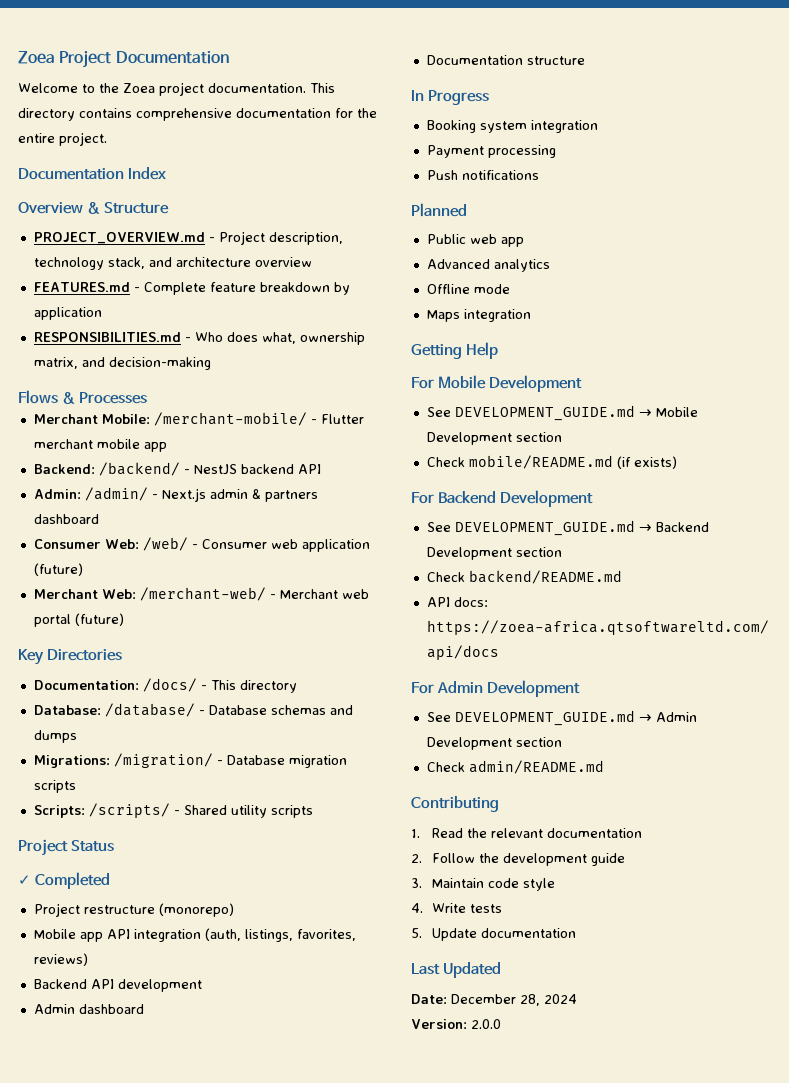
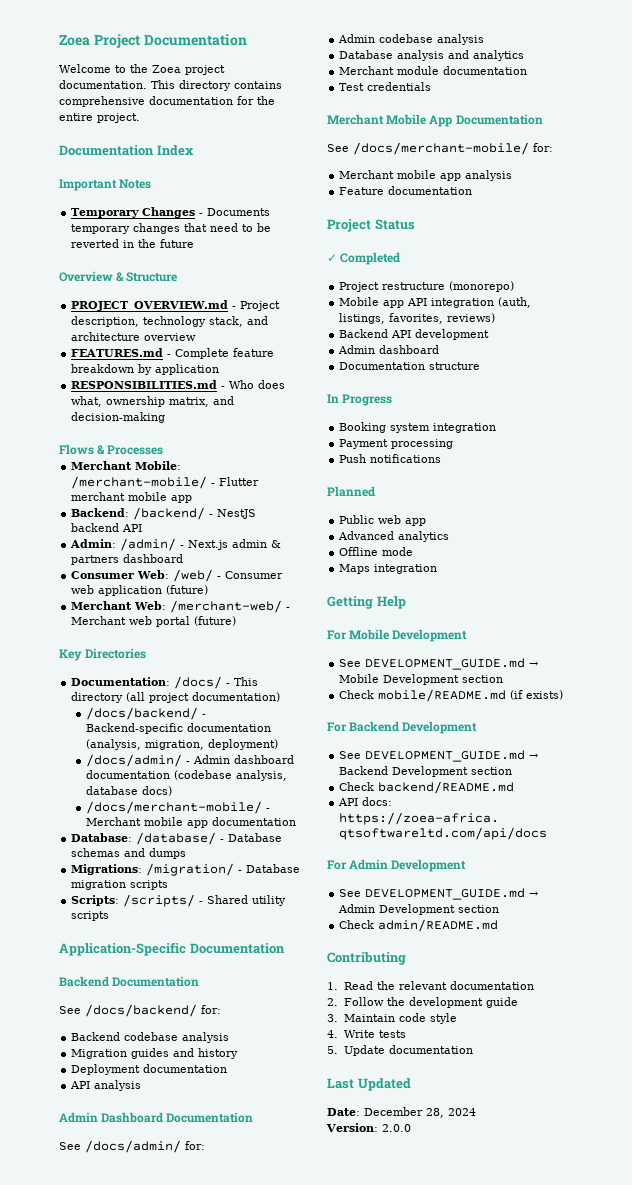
+ Important Notes
+ Temporary Changes - Documents temporary changes that need to be reverted in the future
- Documentation: /docs/ - This directory
+ Documentation: /docs/ - This directory (all project documentation)
+ /docs/backend/ - Backend-specific documentation (analysis, migration, deployment)
+ /docs/admin/ - Admin dashboard documentation (codebase analysis, database docs)
+ /docs/merchant-mobile/ - Merchant mobile app documentation
+ Application-Specific Documentation
+ Backend Documentation
+ See /docs/backend/ for:
+ Backend codebase analysis
+ Migration guides and history
+ Deployment documentation
+ API analysis
+ Admin Dashboard Documentation
+ See /docs/admin/ for:
+ Admin codebase analysis
+ Database analysis and analytics
+ Merchant module documentation
+ Test credentials
+ Merchant Mobile App Documentation
+ See /docs/merchant-mobile/ for:
+ Merchant mobile app analysis
+ Feature documentation

